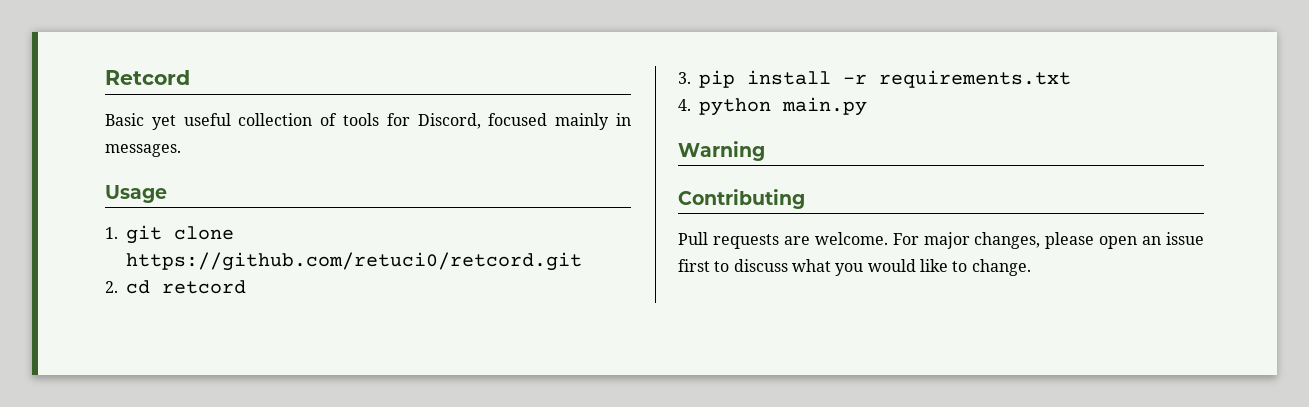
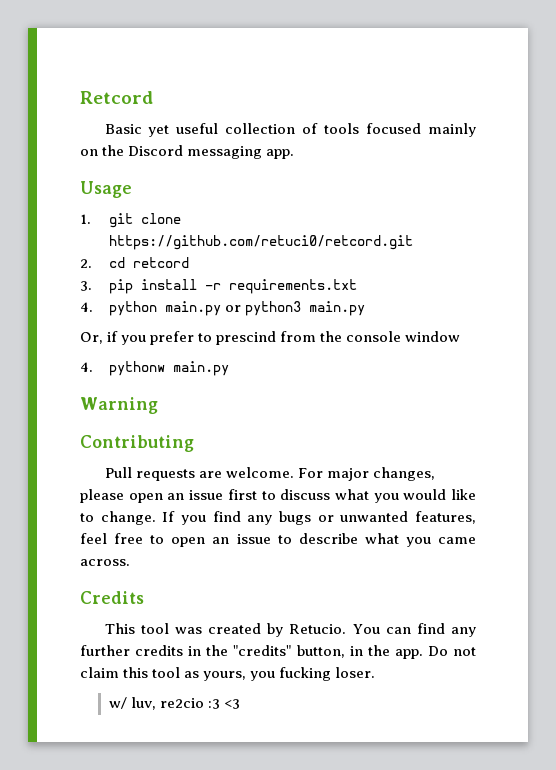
- Basic yet useful collection of tools for Discord, focused mainly in messages.
+ Basic yet useful collection of tools focused mainly on the Discord messaging app.
- 4. python main.py
+ 4. python main.py or python3 main.py
+ Or, if you prefer to prescind from the console window
+ 4. pythonw main.py
+ If you find any bugs or unwanted features, feel free to open an issue to describe what you came across.
+ Credits
+ This tool was created by Retucio. You can find any further credits in the "credits" button, in the app. Do not claim this tool as yours, you fucking loser.
+ w/ luv, re2cio :3 <3

